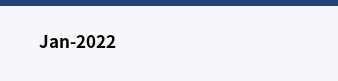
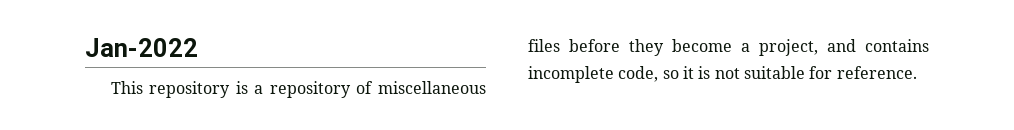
+ This repository is a repository of miscellaneous files before they become a project, and contains incomplete code, so it is not suitable for reference.

